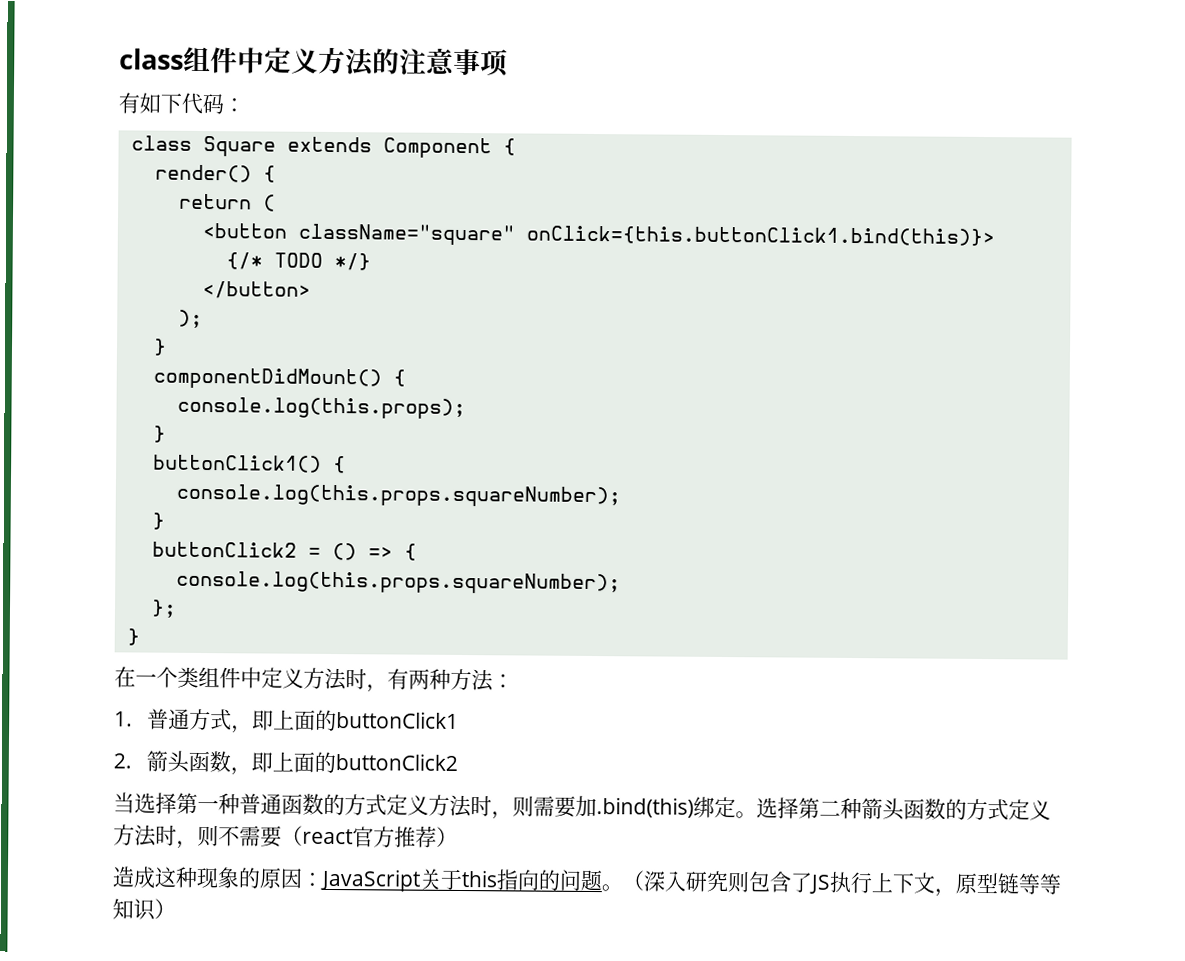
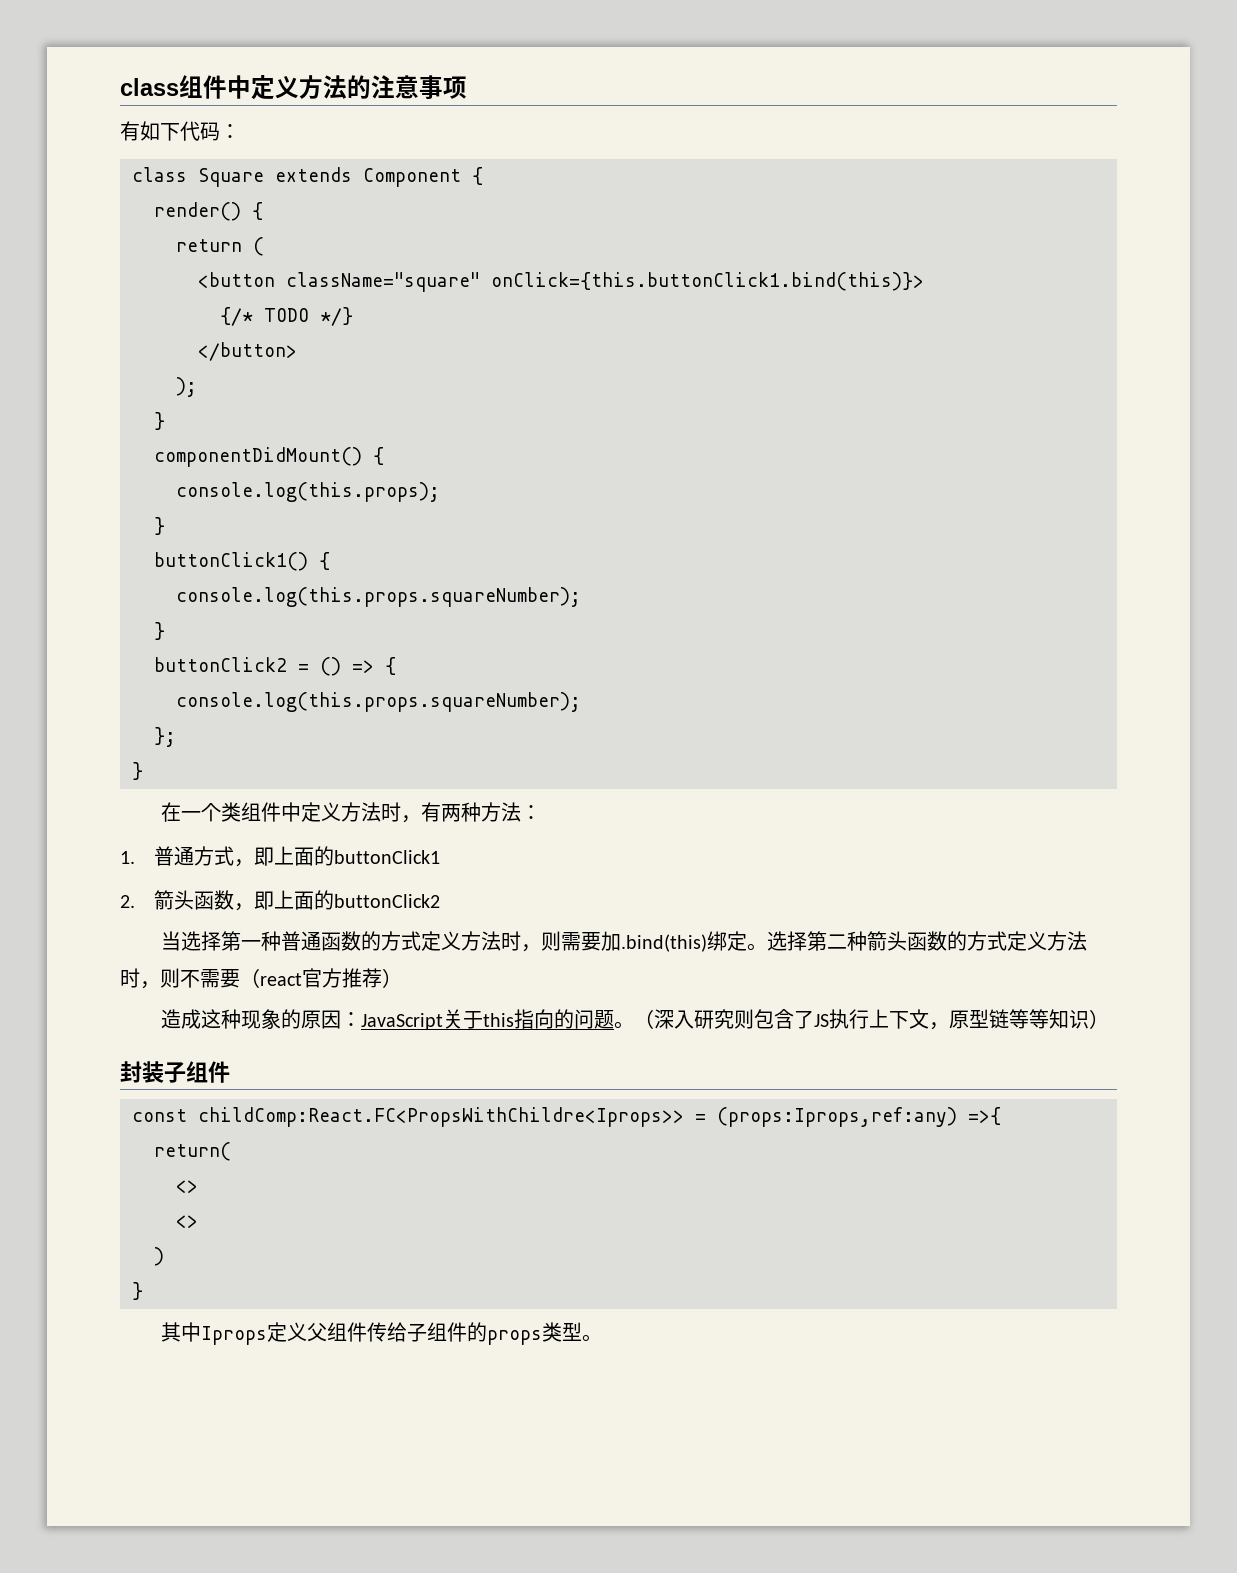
+ 封装子组件
+ const childComp:React.FC<PropsWithChildre<Iprops>> = (props:Iprops,ref:any) =>{
+ return(
+ <>
+ <>
+ )
+ }
+ 其中Iprops定义父组件传给子组件的props类型。

